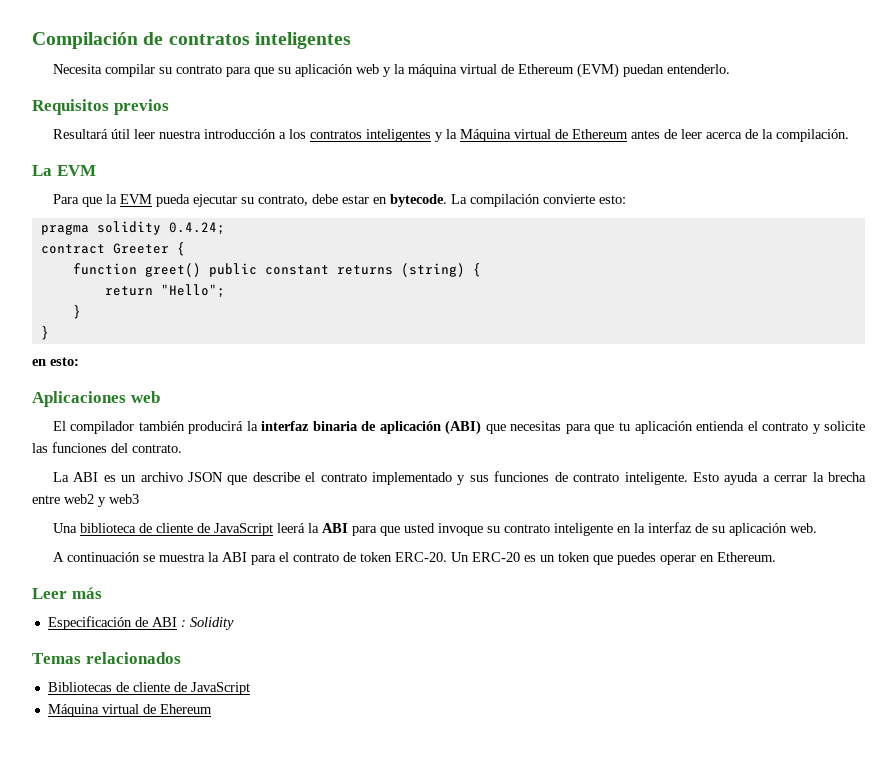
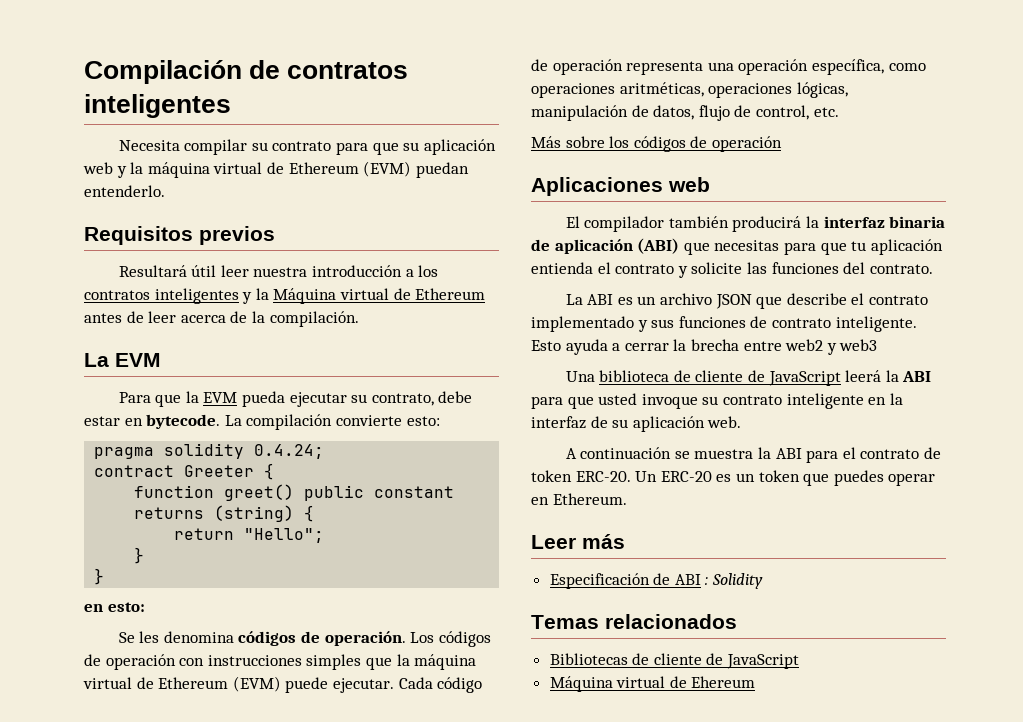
+ Se les denomina códigos de operación. Los códigos de operación con instrucciones simples que la máquina virtual de Ethereum (EVM) puede ejecutar. Cada código de operación representa una operación específica, como operaciones aritméticas, operaciones lógicas, manipulación de datos, flujo de control, etc.
+ Más sobre los códigos de operación

